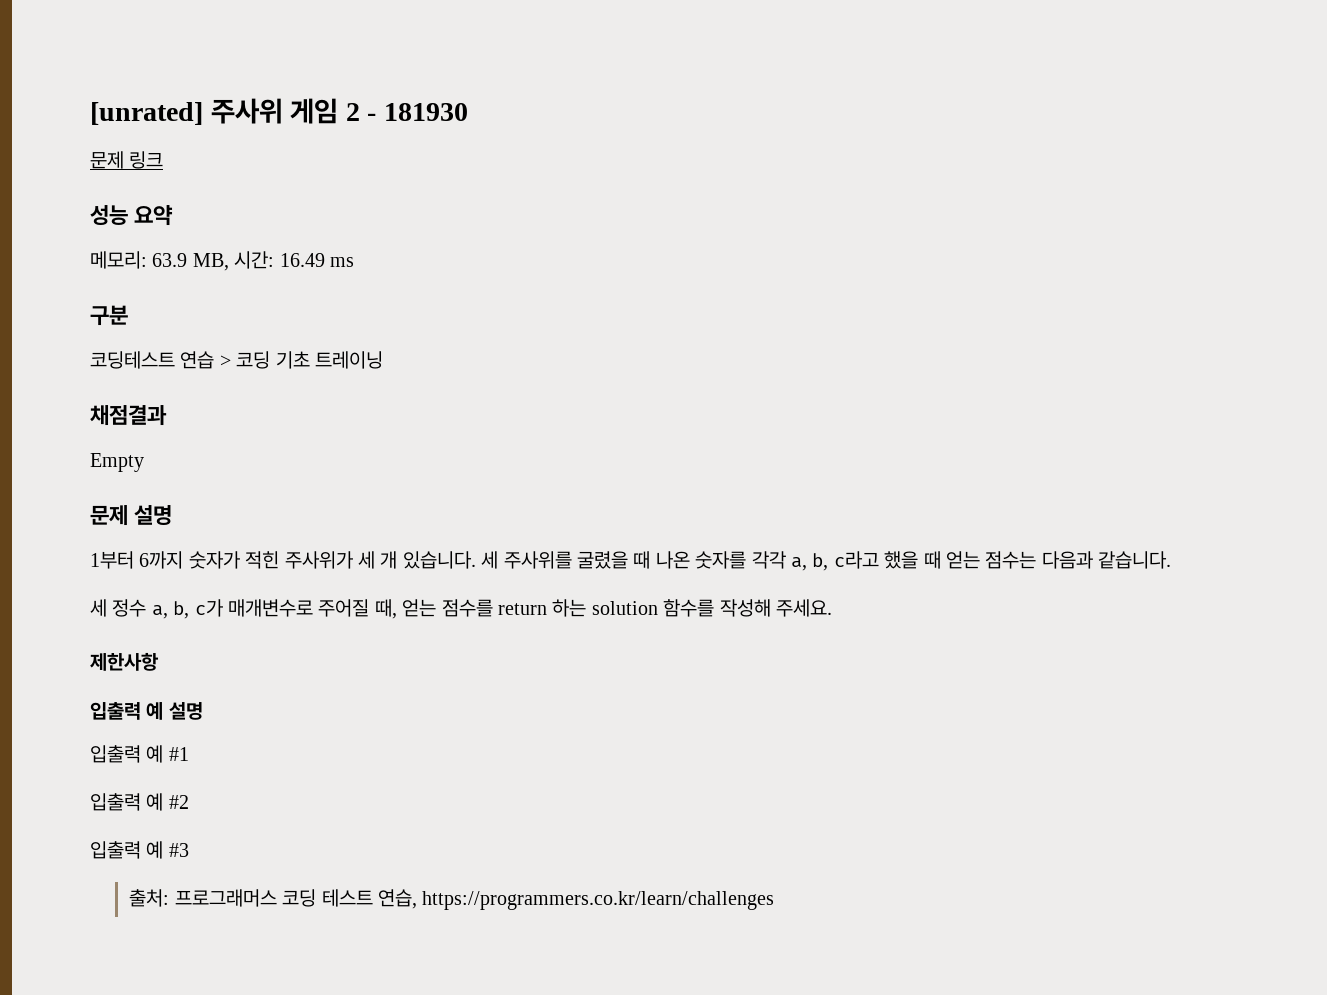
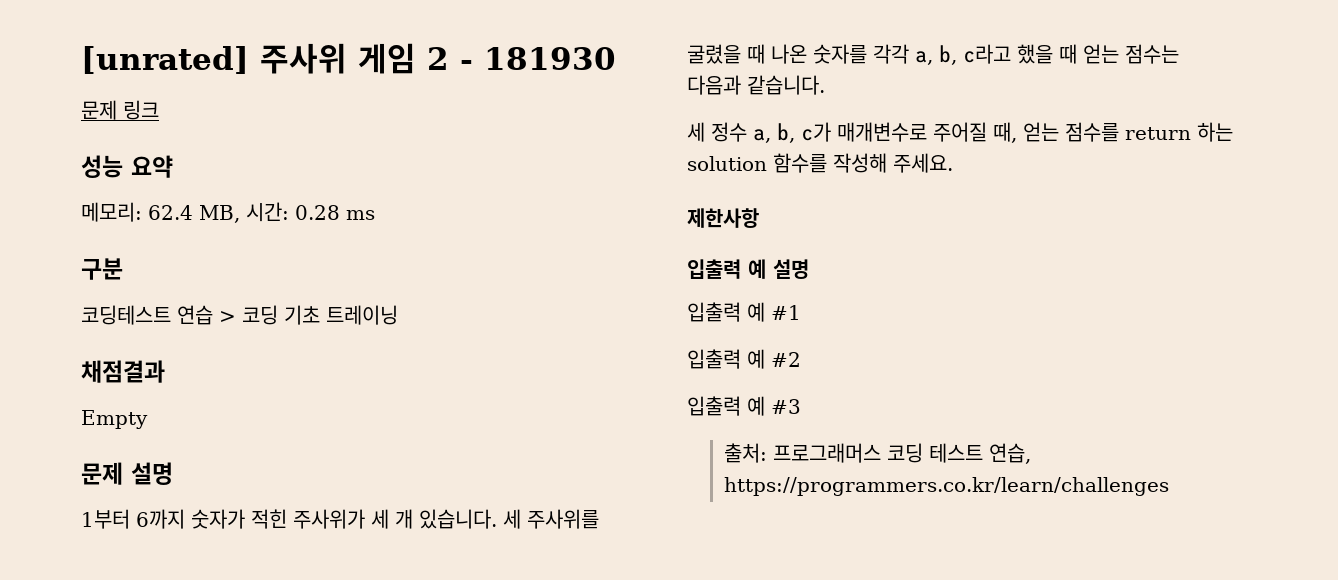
- 메모리: 63.9 MB, 시간: 16.49 ms
+ 메모리: 62.4 MB, 시간: 0.28 ms

